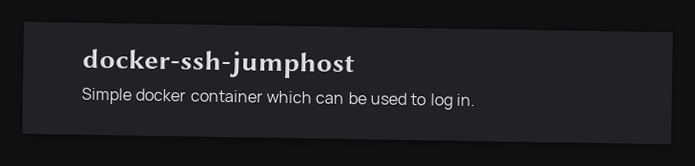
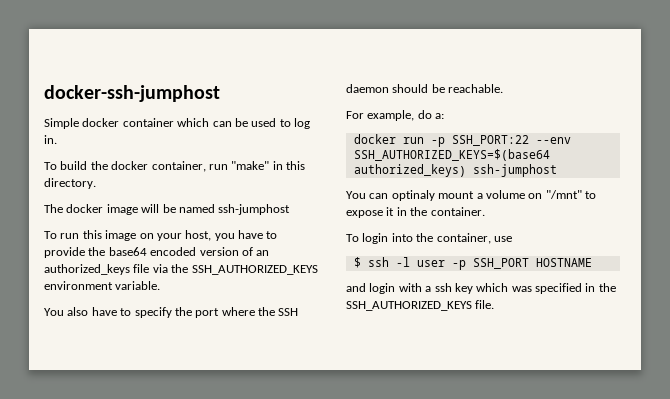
+ To build the docker container, run "make" in this directory.
+ The docker image will be named ssh-jumphost
+ To run this image on your host, you have to provide the base64 encoded version of an authorized_keys file via the SSH_AUTHORIZED_KEYS environment variable.
+ You also have to specify the port where the SSH daemon should be reachable.
+ For example, do a:
+ docker run -p SSH_PORT:22 --env SSH_AUTHORIZED_KEYS=$(base64 authorized_keys) ssh-jumphost
+ You can optinaly mount a volume on "/mnt" to expose it in the container.
+ To login into the container, use
+ $ ssh -l user -p SSH_PORT HOSTNAME
+ and login with a ssh key which was specified in the SSH_AUTHORIZED_KEYS file.

